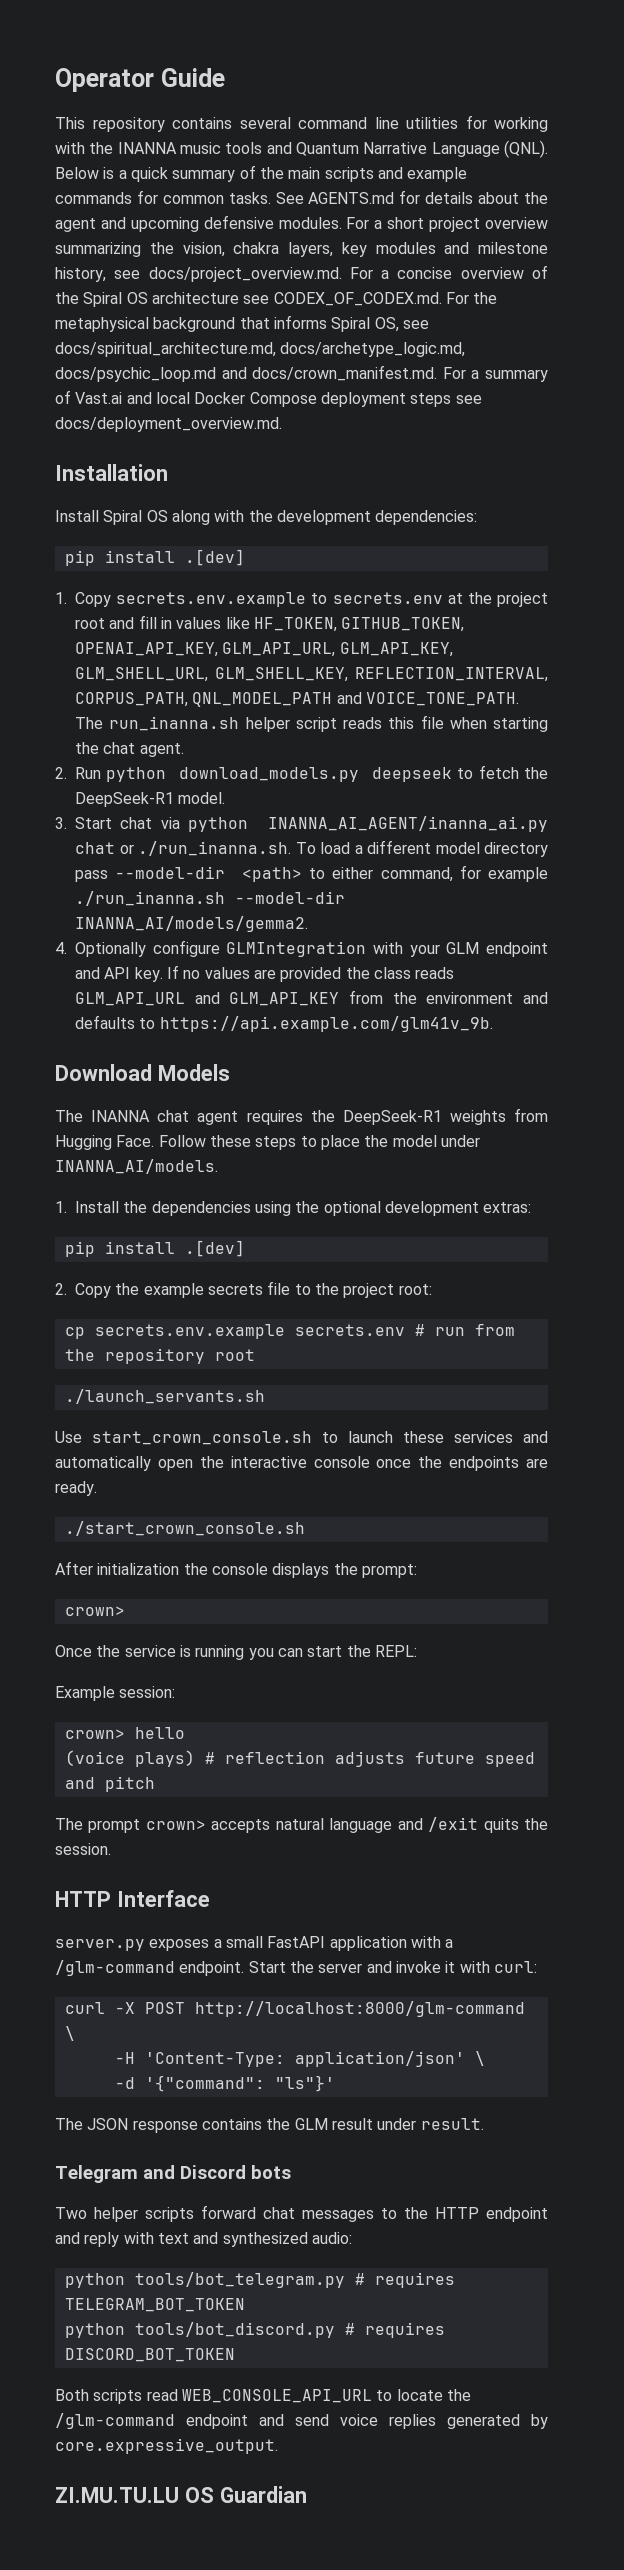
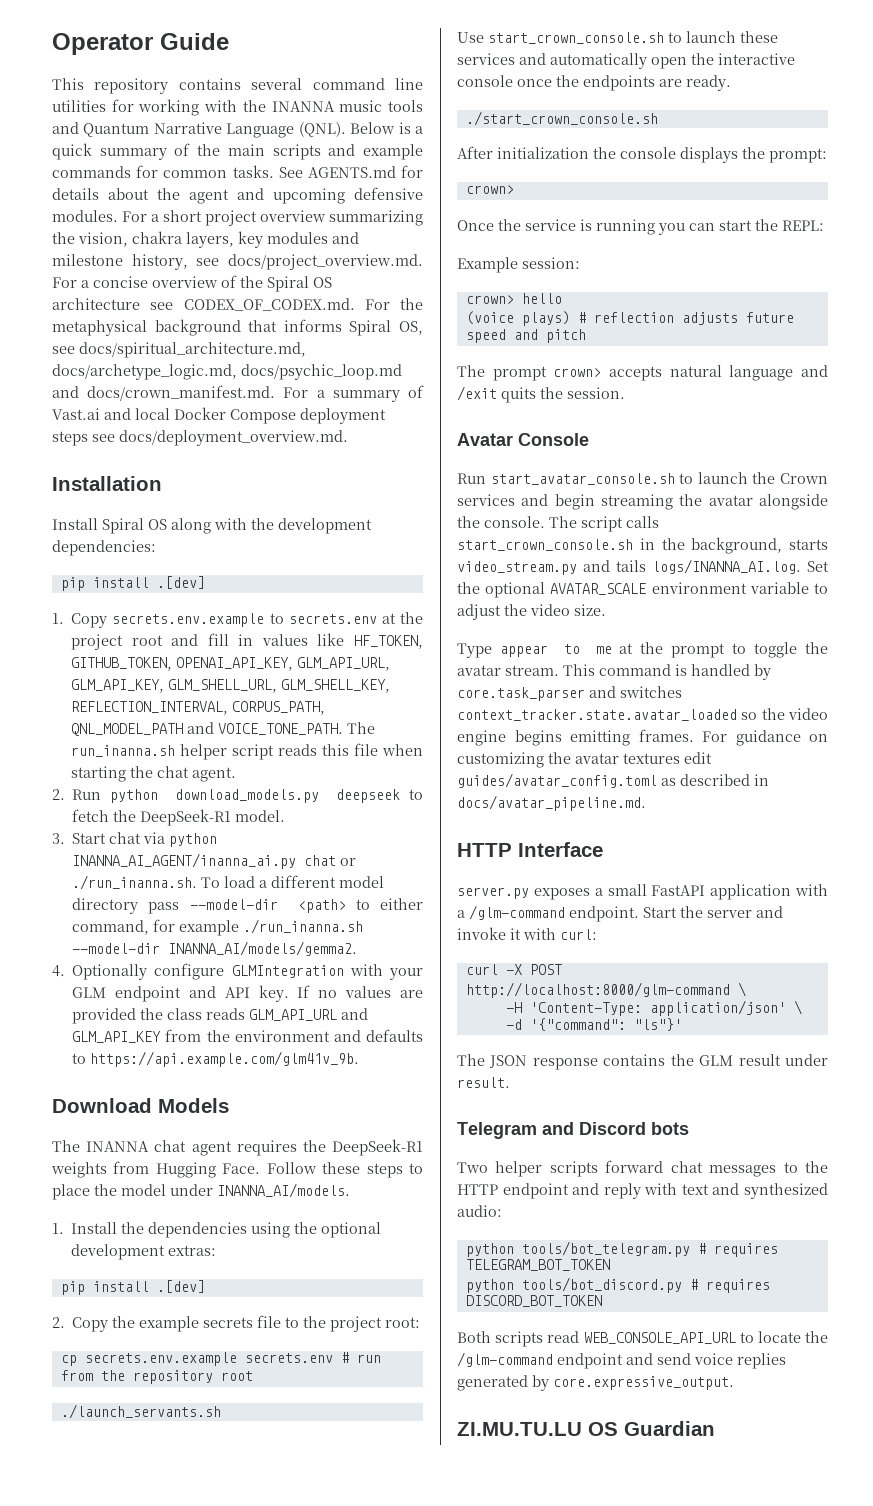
+ Avatar Console
+ Run start_avatar_console.sh to launch the Crown services and begin streaming the avatar alongside the console. The script calls start_crown_console.sh in the background, starts video_stream.py and tails logs/INANNA_AI.log. Set the optional AVATAR_SCALE environment variable to adjust the video size.
+ Type appear to me at the prompt to toggle the avatar stream. This command is handled by core.task_parser and switches context_tracker.state.avatar_loaded so the video engine begins emitting frames. For guidance on customizing the avatar textures edit guides/avatar_config.toml as described in docs/avatar_pipeline.md.

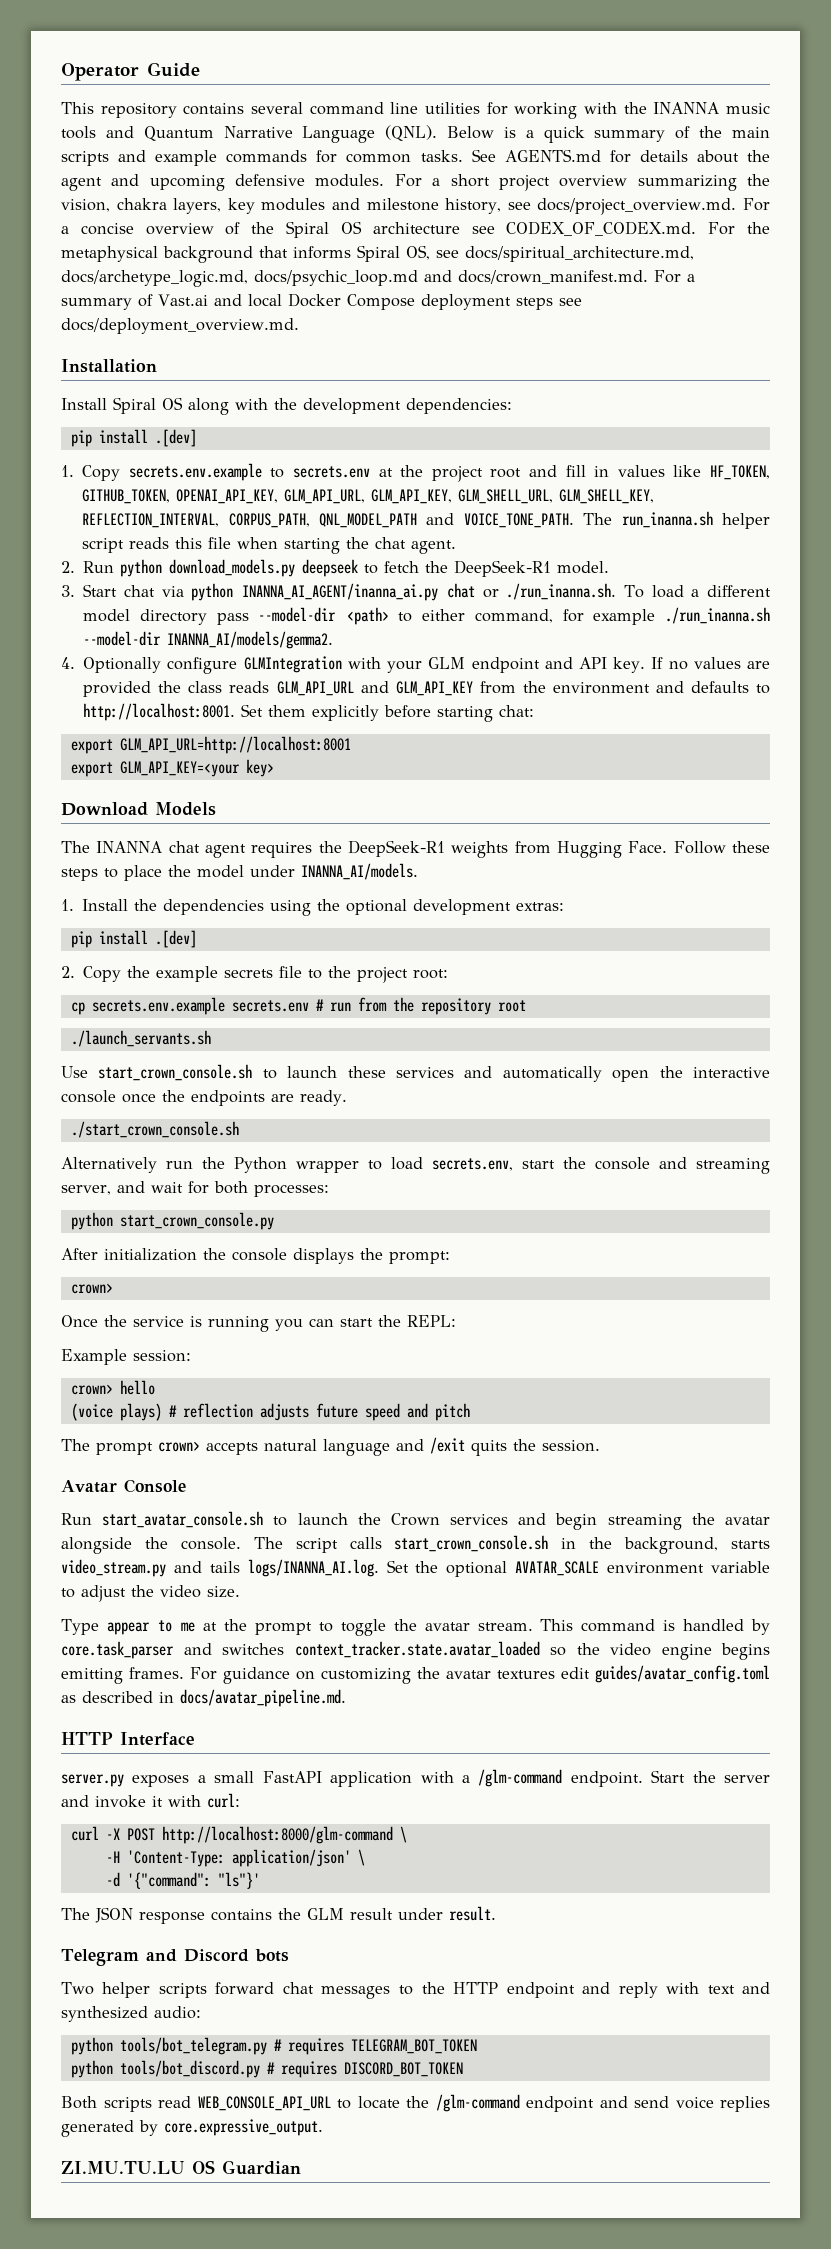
- If no values are provided the class reads GLM_API_URL and GLM_API_KEY from the environment and defaults to https://api.example.com/glm41v_9b.
+ If no values are provided the class reads GLM_API_URL and GLM_API_KEY from the environment and defaults to http://localhost:8001. Set them explicitly before starting chat:
+ export GLM_API_URL=http://localhost:8001
+ export GLM_API_KEY=<your key>
+ Alternatively run the Python wrapper to load secrets.env, start the console and streaming server, and wait for both processes:
+ python start_crown_console.py

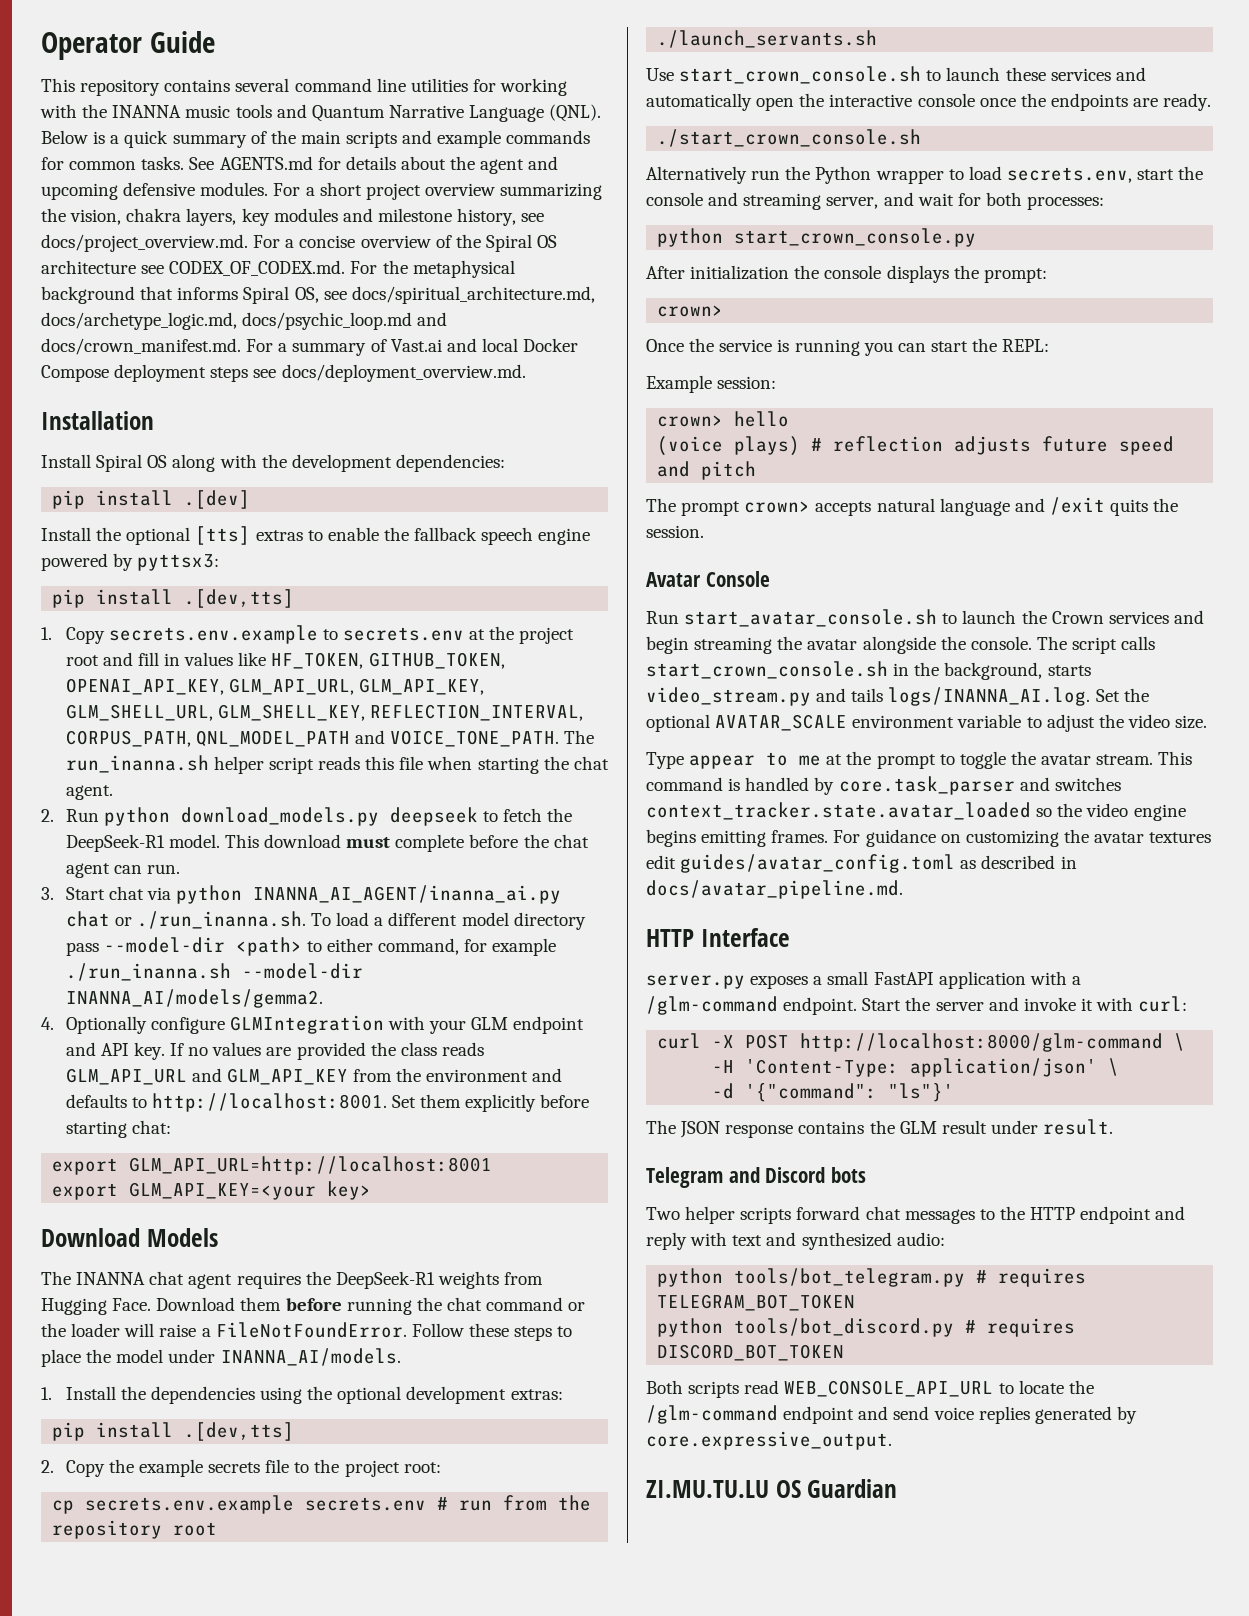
+ Install the optional [tts] extras to enable the fallback speech engine powered by pyttsx3:
+ pip install .[dev,tts]
+ This download must complete before the chat agent can run.
+ Download them before running the chat command or the loader will raise a FileNotFoundError.
  1. Install the dependencies using the optional development extras:
- pip install .[dev]
+ pip install .[dev,tts]

